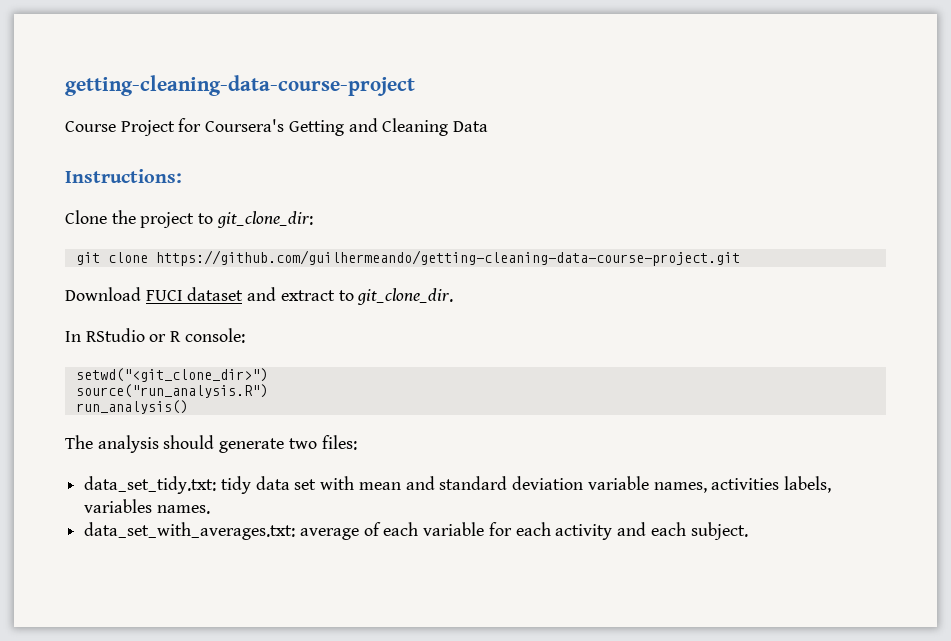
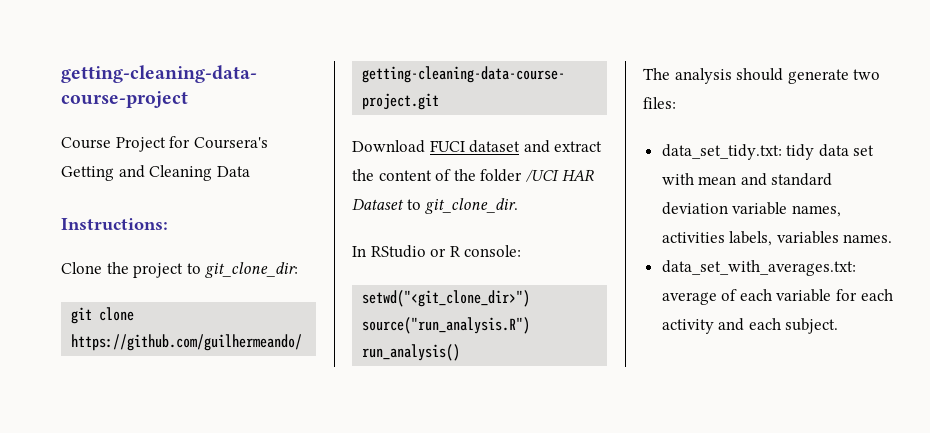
- Download FUCI dataset and extract to git_clone_dir.
+ Download FUCI dataset and extract the content of the folder /UCI HAR Dataset to git_clone_dir.

